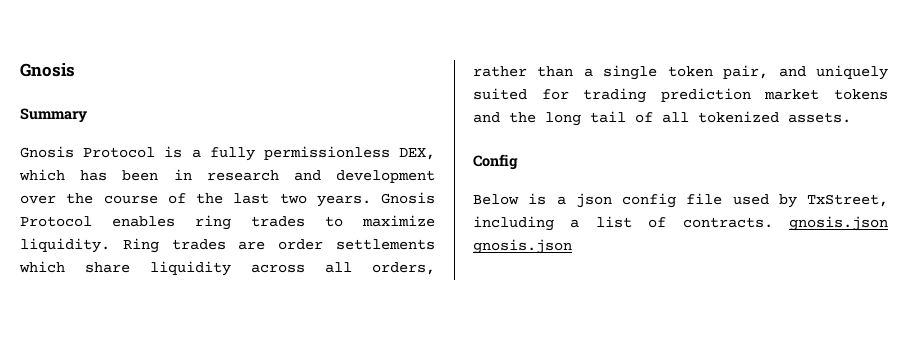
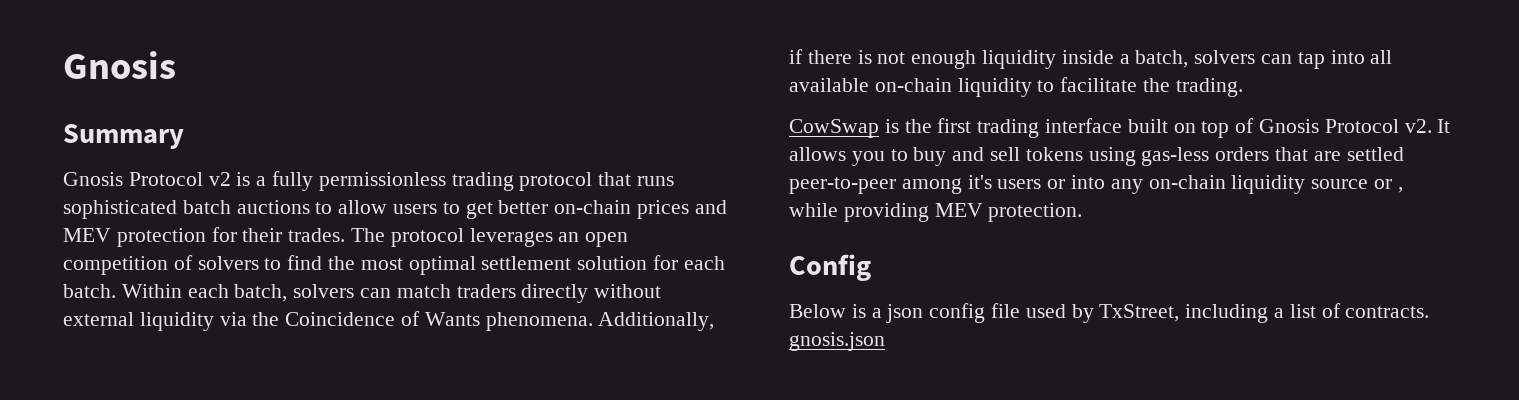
- Gnosis Protocol is a fully permissionless DEX, which has been in research and development over the course of the last two years. Gnosis Protocol enables ring trades to maximize liquidity. Ring trades are order settlements which share liquidity across all orders, rather than a single token pair, and uniquely suited for trading prediction market tokens and the long tail of all tokenized assets.
+ Gnosis Protocol v2 is a fully permissionless trading protocol that runs sophisticated batch auctions to allow users to get better on-chain prices and MEV protection for their trades. The protocol leverages an open competition of solvers to find the most optimal settlement solution for each batch. Within each batch, solvers can match traders directly without external liquidity via the Coincidence of Wants phenomena. Additionally, if there is not enough liquidity inside a batch, solvers can tap into all available on-chain liquidity to facilitate the trading.
+ CowSwap is the first trading interface built on top of Gnosis Protocol v2. It allows you to buy and sell tokens using gas-less orders that are settled peer-to-peer among it's users or into any on-chain liquidity source or , while providing MEV protection.
- Below is a json config file used by TxStreet, including a list of contracts. gnosis.json gnosis.json
+ Below is a json config file used by TxStreet, including a list of contracts. gnosis.json

